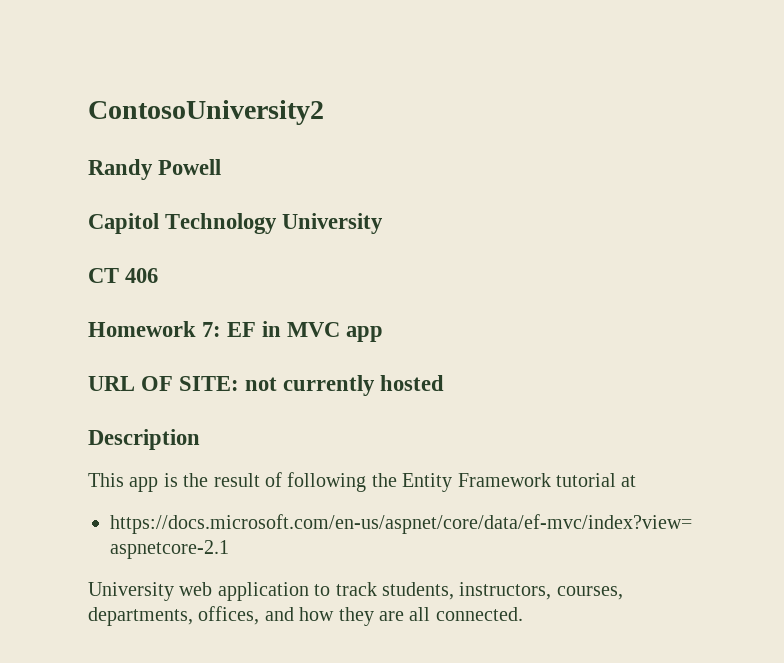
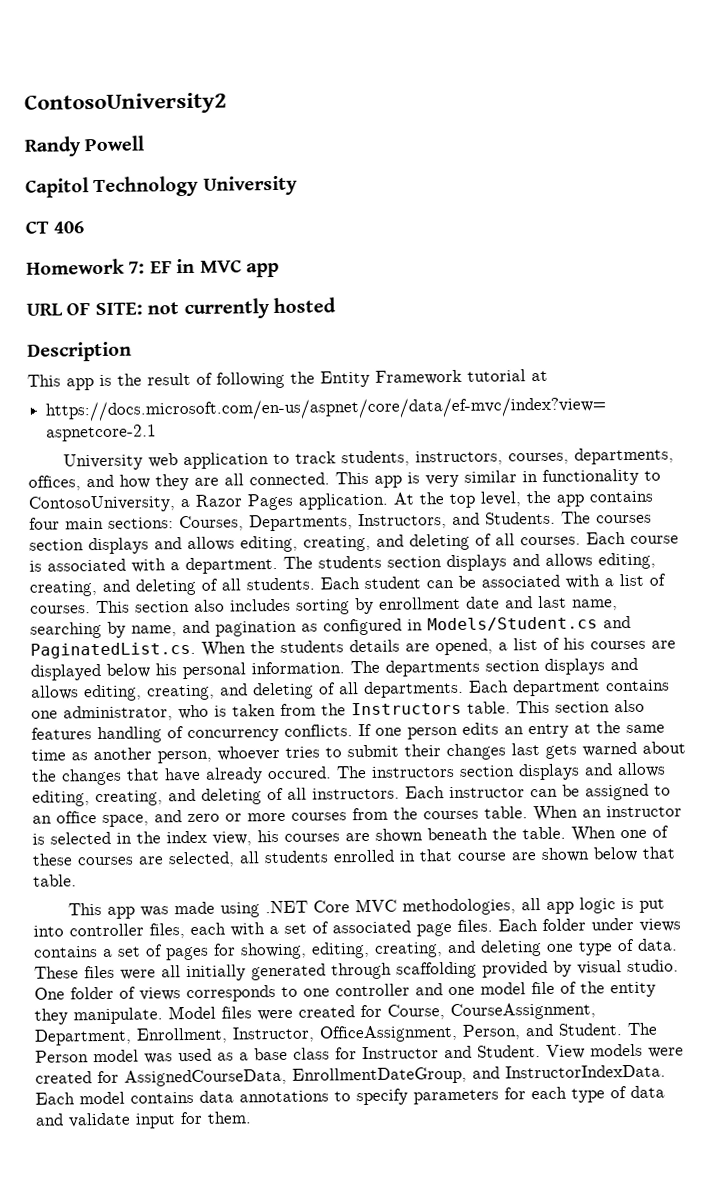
+ This app is very similar in functionality to ContosoUniversity, a Razor Pages application. At the top level, the app contains four main sections: Courses, Departments, Instructors, and Students. The courses section displays and allows editing, creating, and deleting of all courses. Each course is associated with a department. The students section displays and allows editing, creating, and deleting of all students. Each student can be associated with a list of courses. This section also includes sorting by enrollment date and last name, searching by name, and pagination as configured in Models/Student.cs and PaginatedList.cs. When the students details are opened, a list of his courses are displayed below his personal information. The departments section displays and allows editing, creating, and deleting of all departments. Each department contains one administrator, who is taken from the Instructors table. This section also features handling of concurrency conflicts. If one person edits an entry at the same time as another person, whoever tries to submit their changes last gets warned about the changes that have already occured. The instructors section displays and allows editing, creating, and deleting of all instructors. Each instructor can be assigned to an office space, and zero or more courses from the courses table. When an instructor is selected in the index view, his courses are shown beneath the table. When one of these courses are selected, all students enrolled in that course are shown below that table.
+ This app was made using .NET Core MVC methodologies, all app logic is put into controller files, each with a set of associated page files. Each folder under views contains a set of pages for showing, editing, creating, and deleting one type of data. These files were all initially generated through scaffolding provided by visual studio. One folder of views corresponds to one controller and one model file of the entity they manipulate. Model files were created for Course, CourseAssignment, Department, Enrollment, Instructor, OfficeAssignment, Person, and Student. The Person model was used as a base class for Instructor and Student. View models were created for AssignedCourseData, EnrollmentDateGroup, and InstructorIndexData. Each model contains data annotations to specify parameters for each type of data and validate input for them.

